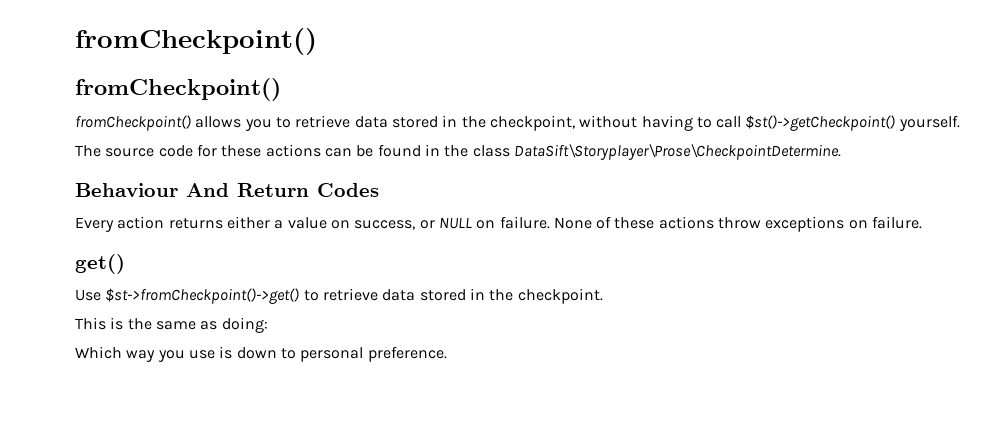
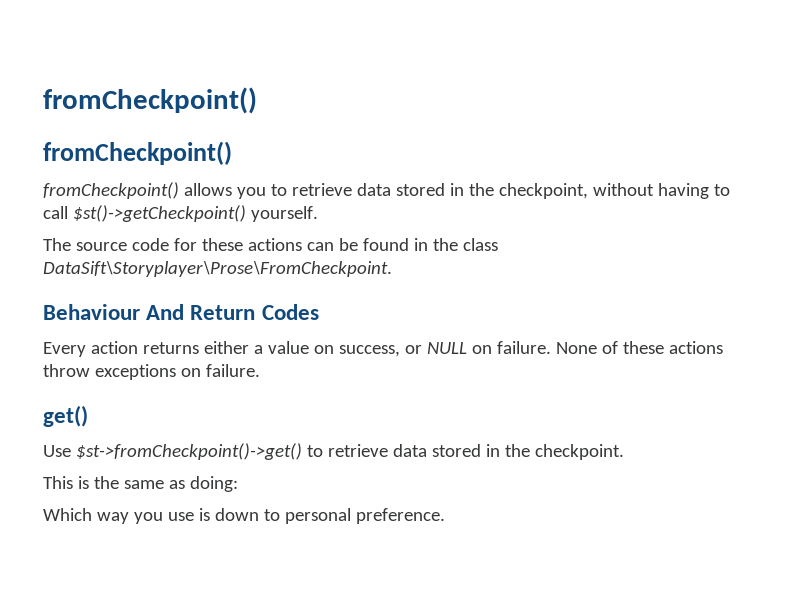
- The source code for these actions can be found in the class DataSift\Storyplayer\Prose\CheckpointDetermine.
+ The source code for these actions can be found in the class DataSift\Storyplayer\Prose\FromCheckpoint.

